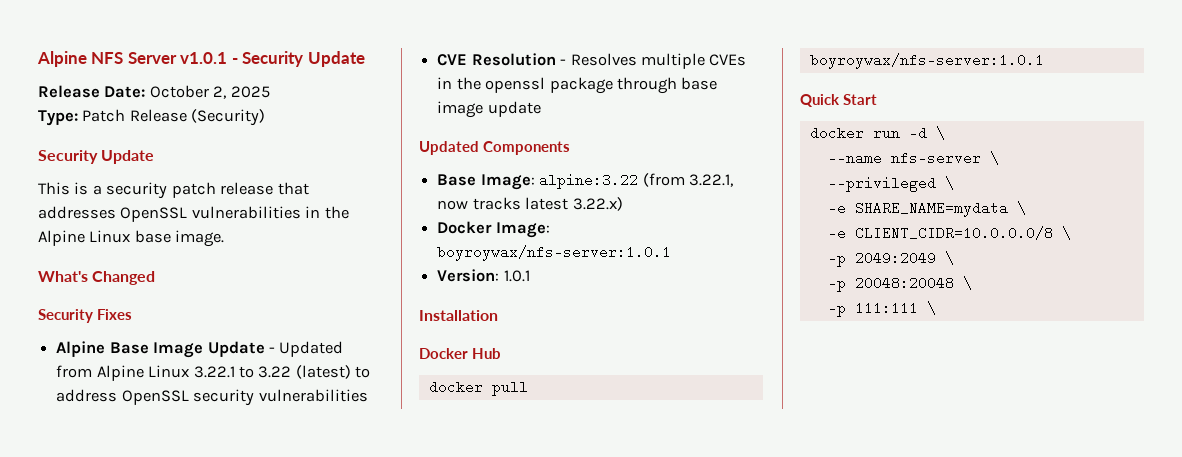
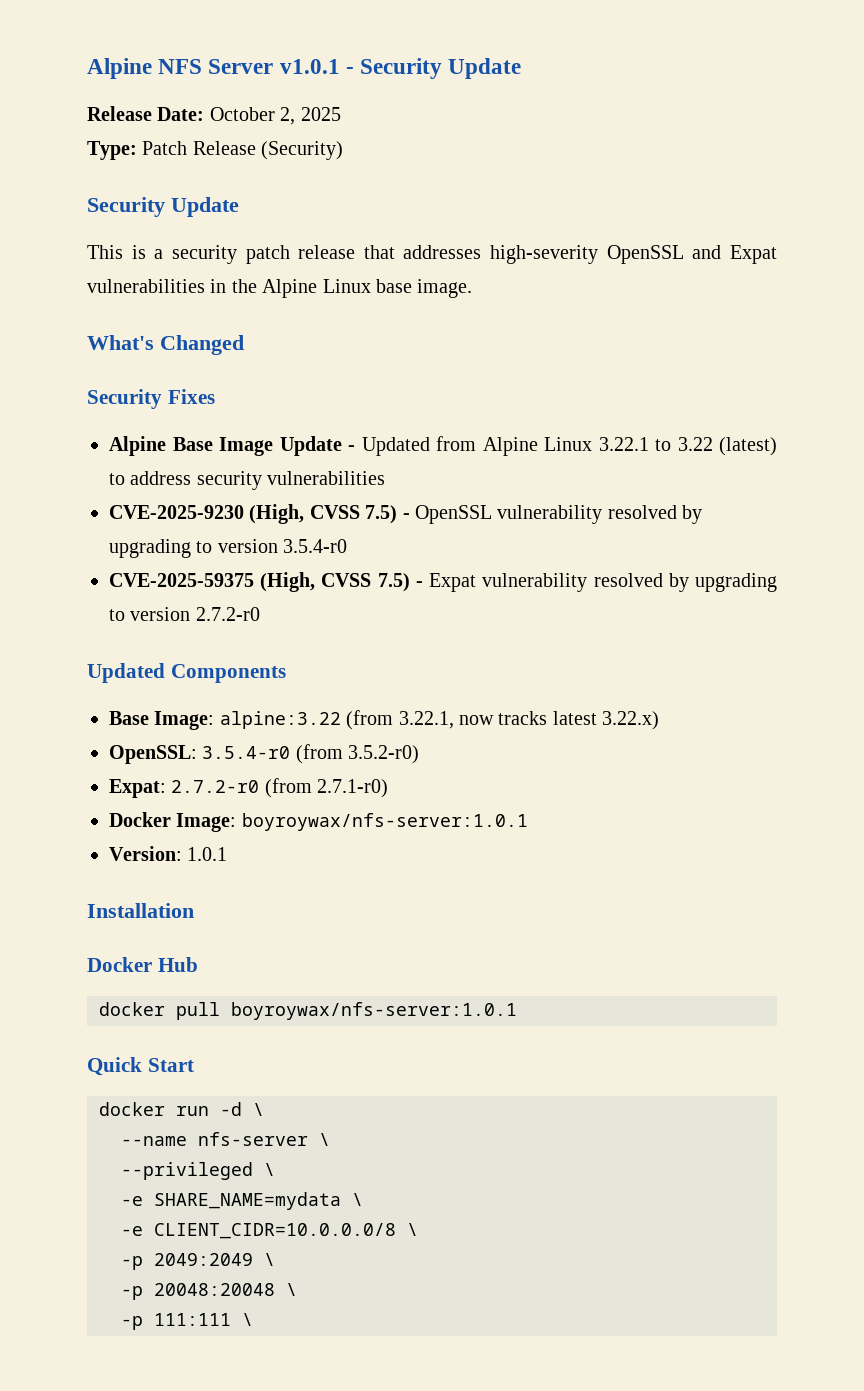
- This is a security patch release that addresses OpenSSL vulnerabilities in the Alpine Linux base image.
+ This is a security patch release that addresses high-severity OpenSSL and Expat vulnerabilities in the Alpine Linux base image.
- Alpine Base Image Update - Updated from Alpine Linux 3.22.1 to 3.22 (latest) to address OpenSSL security vulnerabilities
+ Alpine Base Image Update - Updated from Alpine Linux 3.22.1 to 3.22 (latest) to address security vulnerabilities
- CVE Resolution - Resolves multiple CVEs in the openssl package through base image update
+ CVE-2025-9230 (High, CVSS 7.5) - OpenSSL vulnerability resolved by upgrading to version 3.5.4-r0
+ CVE-2025-59375 (High, CVSS 7.5) - Expat vulnerability resolved by upgrading to version 2.7.2-r0
+ OpenSSL: 3.5.4-r0 (from 3.5.2-r0)
+ Expat: 2.7.2-r0 (from 2.7.1-r0)

